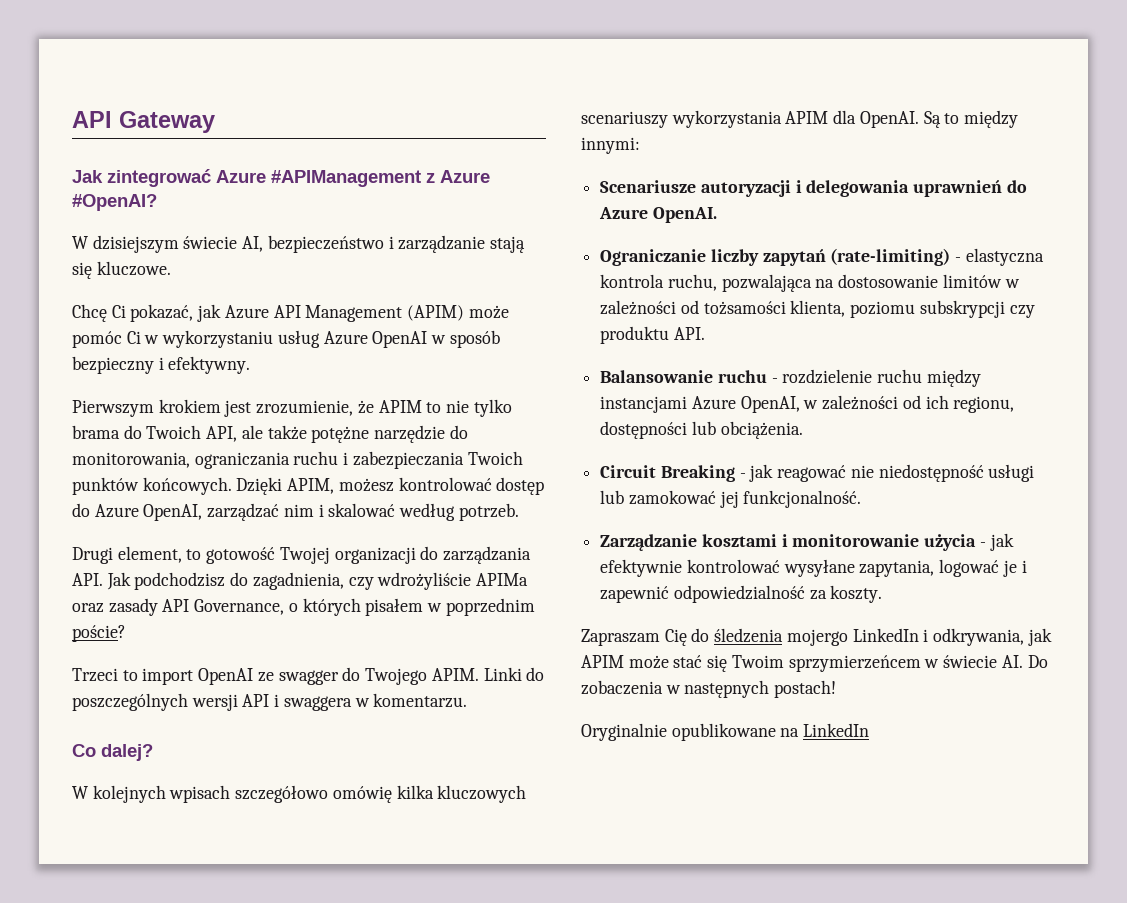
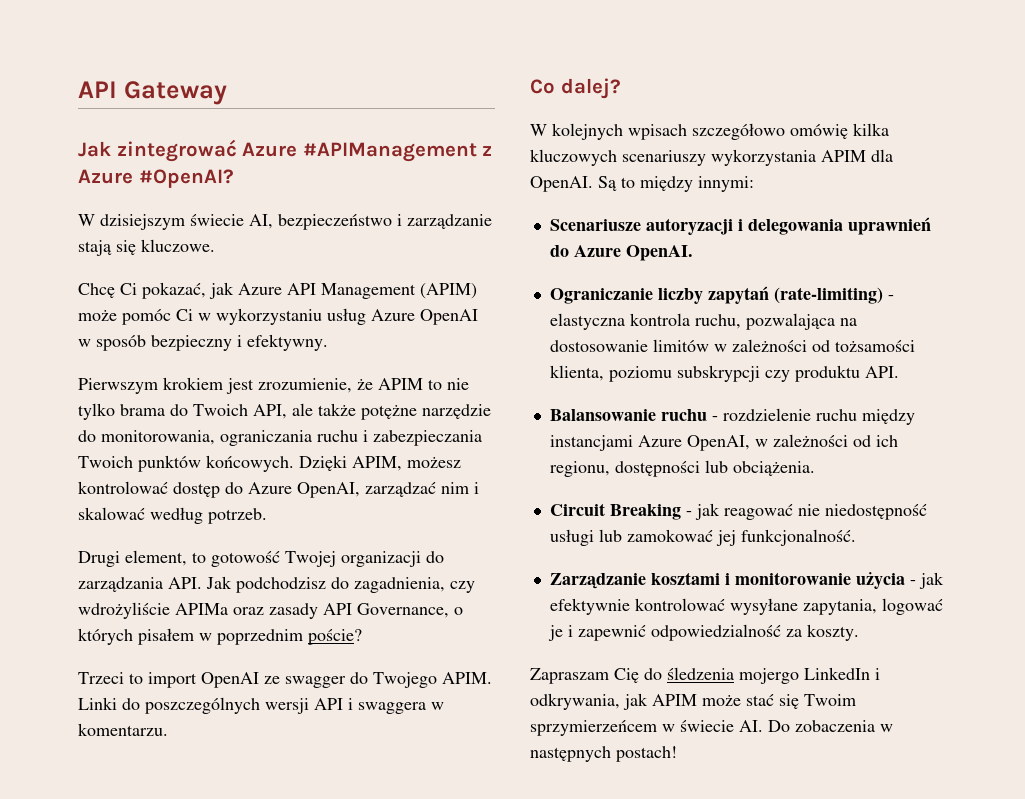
- Oryginalnie opublikowane na LinkedIn

